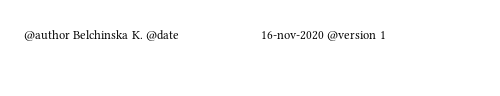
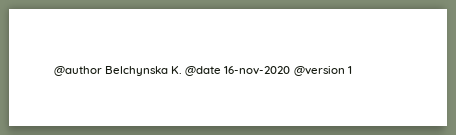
- @author Belchinska K. @date 16-nov-2020 @version 1
+ @author Belchynska K. @date 16-nov-2020 @version 1

